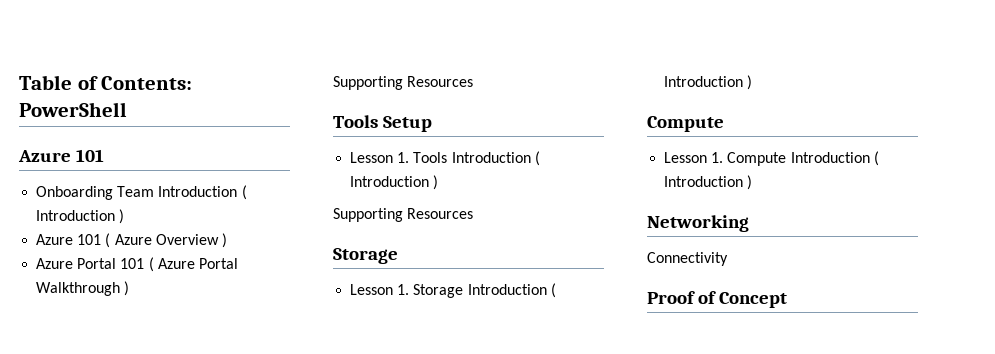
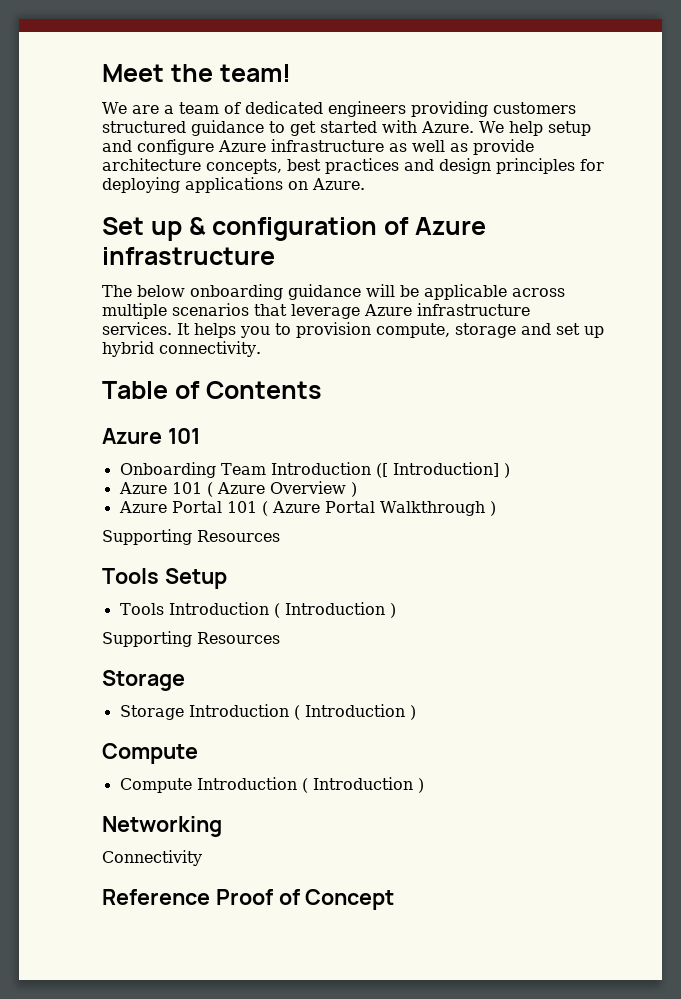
- Table of Contents: PowerShell
+ Meet the team!
+ We are a team of dedicated engineers providing customers structured guidance to get started with Azure. We help setup and configure Azure infrastructure as well as provide architecture concepts, best practices and design principles for deploying applications on Azure.
+ Set up & configuration of Azure infrastructure
+ The below onboarding guidance will be applicable across multiple scenarios that leverage Azure infrastructure services. It helps you to provision compute, storage and set up hybrid connectivity.
+ Table of Contents
- Onboarding Team Introduction ( Introduction )
+ Onboarding Team Introduction ([ Introduction] )
- Lesson 1. Tools Introduction ( Introduction )
+ Tools Introduction ( Introduction )
- Lesson 1. Storage Introduction ( Introduction )
+ Storage Introduction ( Introduction )
- Lesson 1. Compute Introduction ( Introduction )
+ Compute Introduction ( Introduction )
- Proof of Concept
+ Reference Proof of Concept

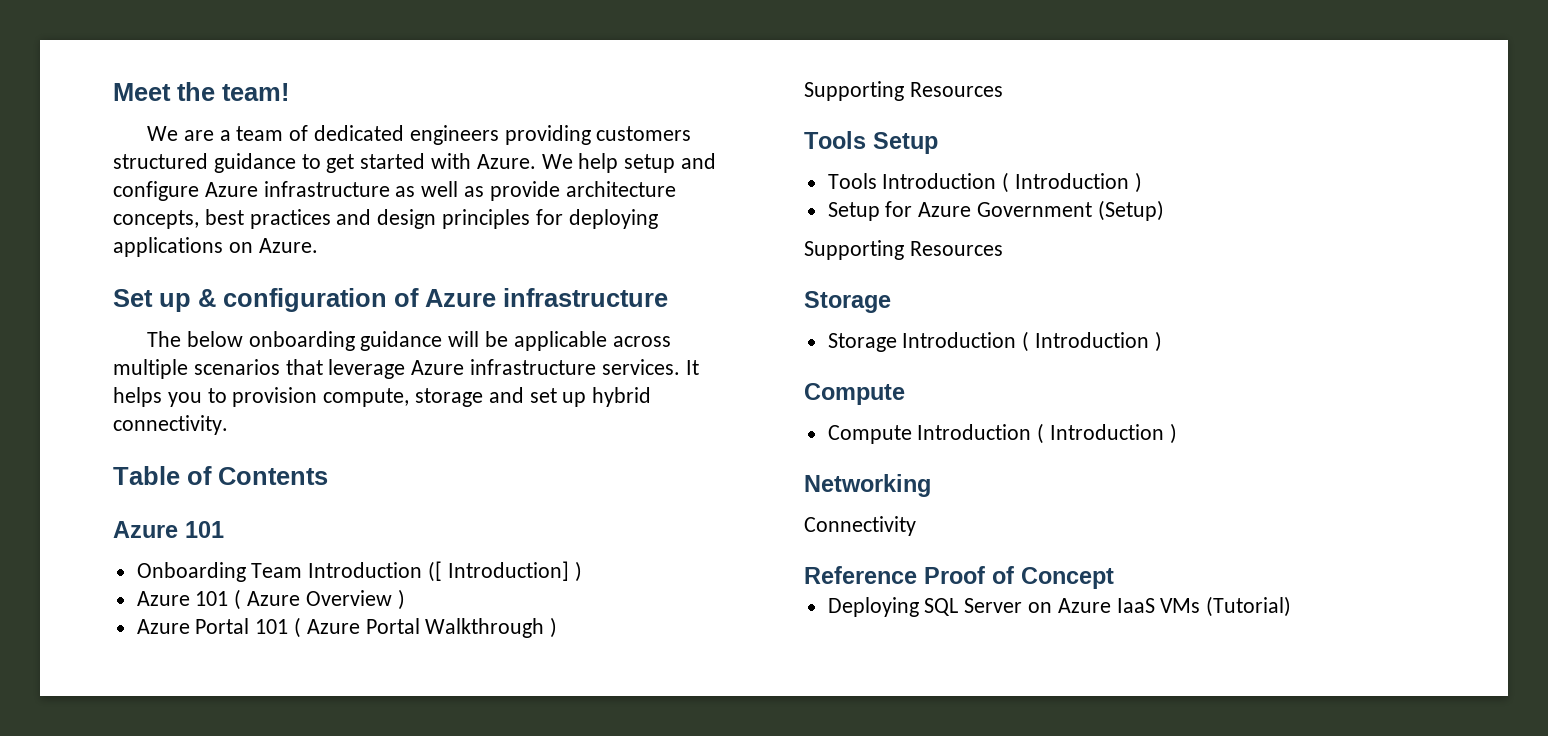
+ Setup for Azure Government (Setup)
+ Deploying SQL Server on Azure IaaS VMs (Tutorial)

